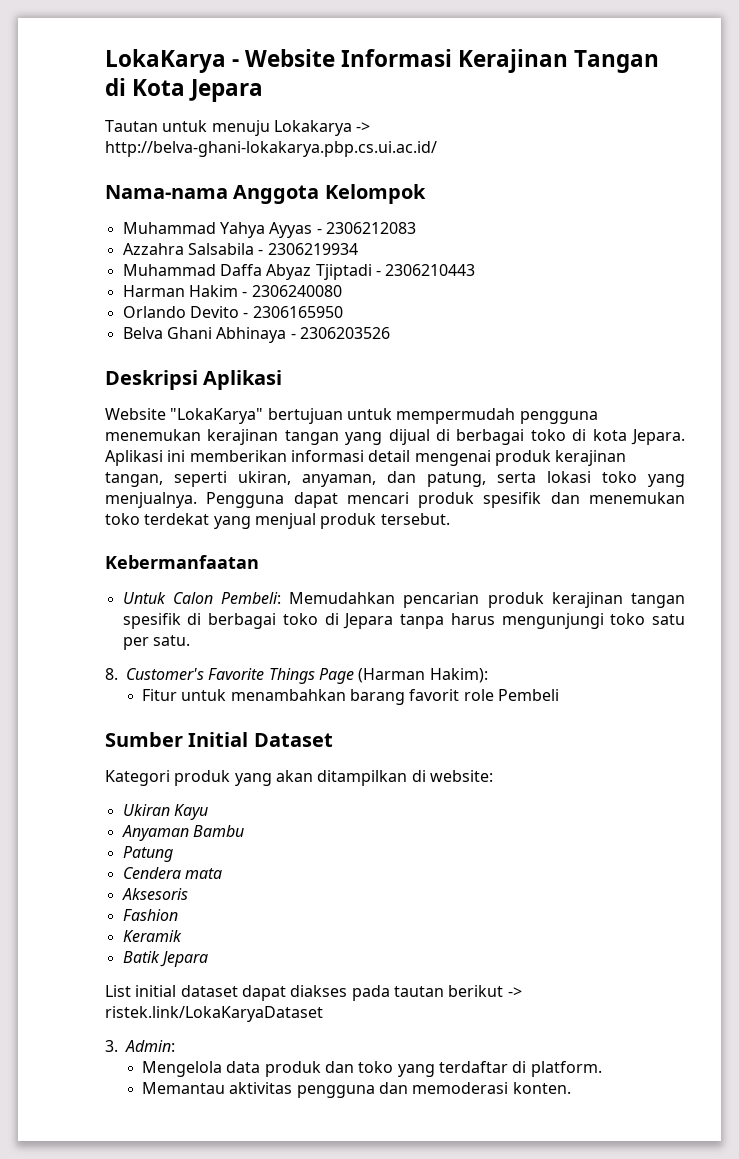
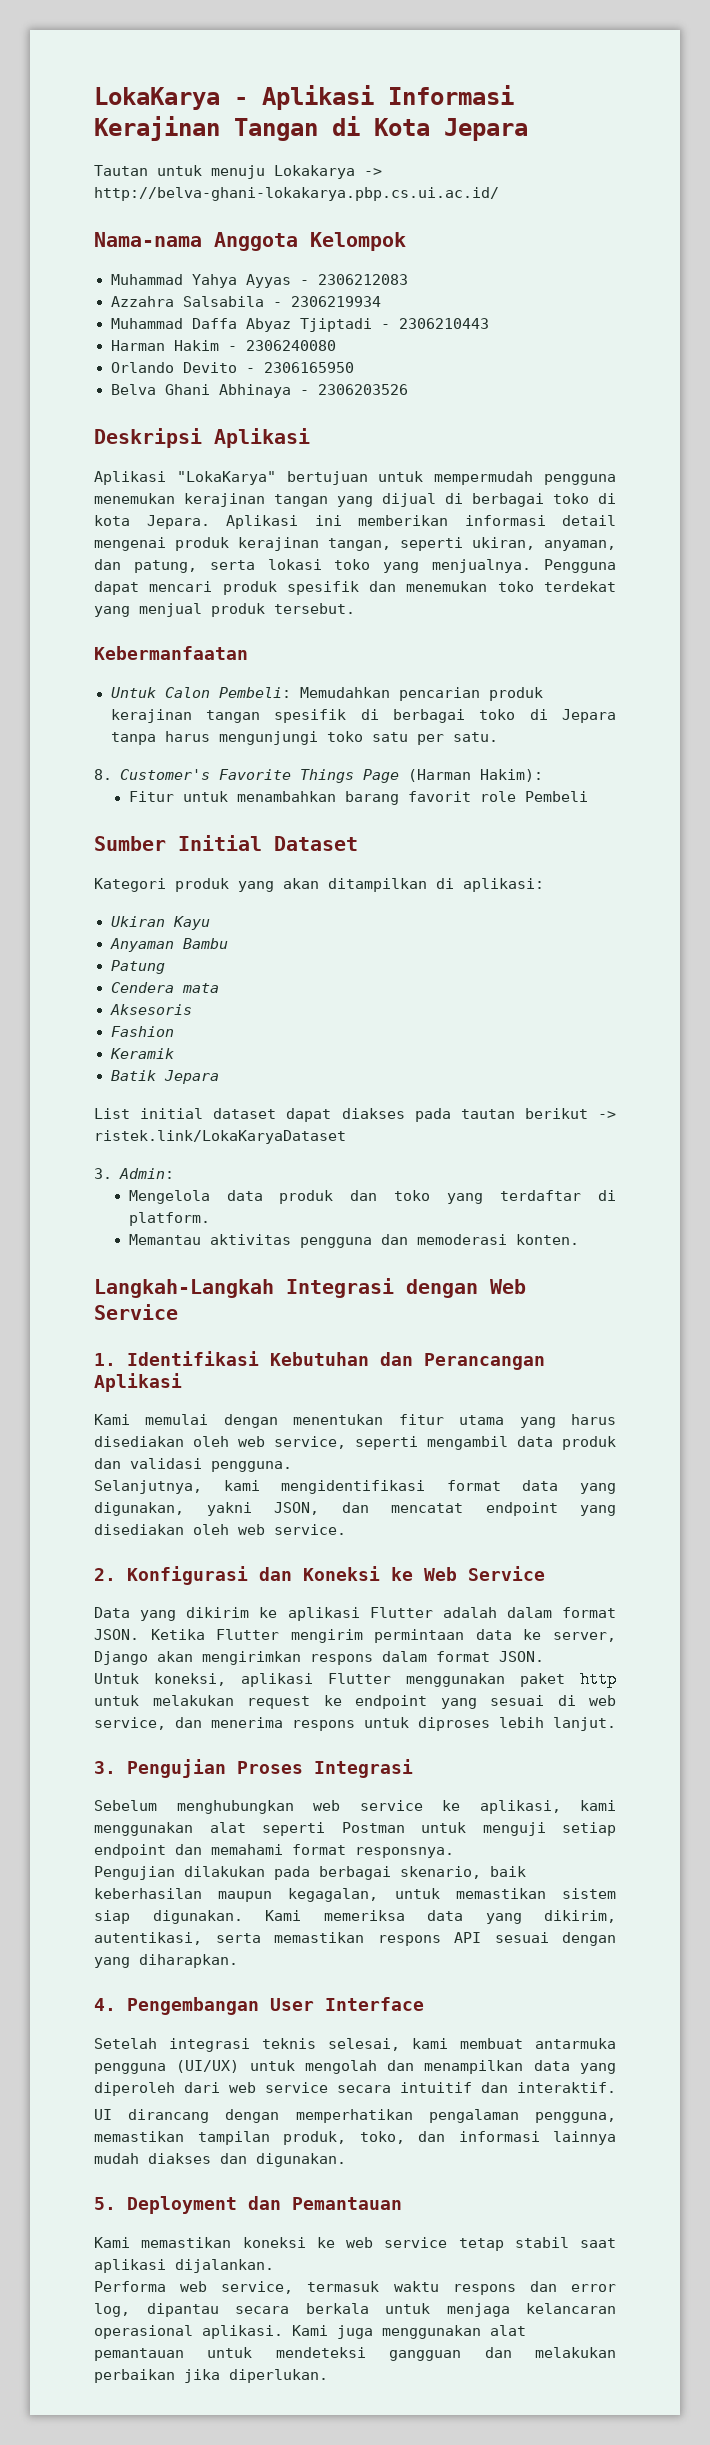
- LokaKarya - Website Informasi Kerajinan Tangan di Kota Jepara
+ LokaKarya - Aplikasi Informasi Kerajinan Tangan di Kota Jepara
- Website "LokaKarya" bertujuan untuk mempermudah pengguna menemukan kerajinan tangan yang dijual di berbagai toko di kota Jepara.
+ Aplikasi "LokaKarya" bertujuan untuk mempermudah pengguna menemukan kerajinan tangan yang dijual di berbagai toko di kota Jepara.
- Kategori produk yang akan ditampilkan di website:
+ Kategori produk yang akan ditampilkan di aplikasi:
+ Langkah-Langkah Integrasi dengan Web Service
+ 1. Identifikasi Kebutuhan dan Perancangan Aplikasi
+ Kami memulai dengan menentukan fitur utama yang harus disediakan oleh web service, seperti mengambil data produk dan validasi pengguna.
+ Selanjutnya, kami mengidentifikasi format data yang digunakan, yakni JSON, dan mencatat endpoint yang disediakan oleh web service.
+ 2. Konfigurasi dan Koneksi ke Web Service
+ Data yang dikirim ke aplikasi Flutter adalah dalam format JSON. Ketika Flutter mengirim permintaan data ke server, Django akan mengirimkan respons dalam format JSON.
+ Untuk koneksi, aplikasi Flutter menggunakan paket http untuk melakukan request ke endpoint yang sesuai di web service, dan menerima respons untuk diproses lebih lanjut.
+ 3. Pengujian Proses Integrasi
+ Sebelum menghubungkan web service ke aplikasi, kami menggunakan alat seperti Postman untuk menguji setiap endpoint dan memahami format responsnya.
+ Pengujian dilakukan pada berbagai skenario, baik keberhasilan maupun kegagalan, untuk memastikan sistem siap digunakan. Kami memeriksa data yang dikirim, autentikasi, serta memastikan respons API sesuai dengan yang diharapkan.
+ 4. Pengembangan User Interface
+ Setelah integrasi teknis selesai, kami membuat antarmuka pengguna (UI/UX) untuk mengolah dan menampilkan data yang diperoleh dari web service secara intuitif dan interaktif.
+ UI dirancang dengan memperhatikan pengalaman pengguna, memastikan tampilan produk, toko, dan informasi lainnya mudah diakses dan digunakan.
+ 5. Deployment dan Pemantauan
+ Kami memastikan koneksi ke web service tetap stabil saat aplikasi dijalankan.
+ Performa web service, termasuk waktu respons dan error log, dipantau secara berkala untuk menjaga kelancaran operasional aplikasi. Kami juga menggunakan alat pemantauan untuk mendeteksi gangguan dan melakukan perbaikan jika diperlukan.

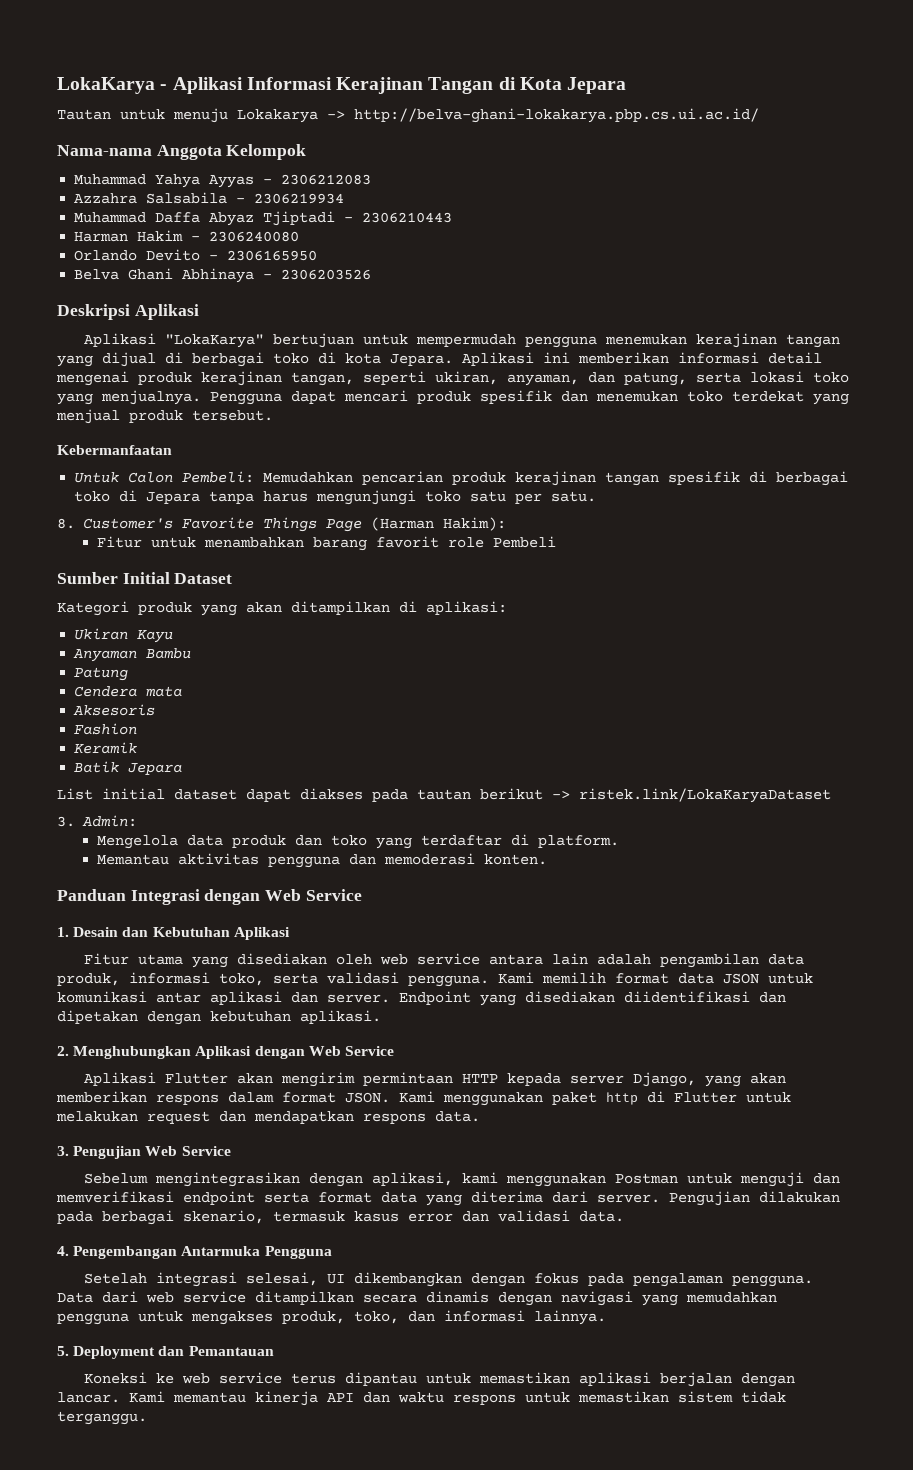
- Langkah-Langkah Integrasi dengan Web Service
+ Panduan Integrasi dengan Web Service
- 1. Identifikasi Kebutuhan dan Perancangan Aplikasi
- Kami memulai dengan menentukan fitur utama yang harus disediakan oleh web service, seperti mengambil data produk dan validasi pengguna.
- Selanjutnya, kami mengidentifikasi format data yang digunakan, yakni JSON, dan mencatat endpoint yang disediakan oleh web service.
- 2. Konfigurasi dan Koneksi ke Web Service
- Data yang dikirim ke aplikasi Flutter adalah dalam format JSON. Ketika Flutter mengirim permintaan data ke server, Django akan mengirimkan respons dalam format JSON.
- Untuk koneksi, aplikasi Flutter menggunakan paket http untuk melakukan request ke endpoint yang sesuai di web service, dan menerima respons untuk diproses lebih lanjut.
+ 1. Desain dan Kebutuhan Aplikasi
+ Fitur utama yang disediakan oleh web service antara lain adalah pengambilan data produk, informasi toko, serta validasi pengguna. Kami memilih format data JSON untuk komunikasi antar aplikasi dan server. Endpoint yang disediakan diidentifikasi dan dipetakan dengan kebutuhan aplikasi.
+ 2. Menghubungkan Aplikasi dengan Web Service
+ Aplikasi Flutter akan mengirim permintaan HTTP kepada server Django, yang akan memberikan respons dalam format JSON. Kami menggunakan paket http di Flutter untuk melakukan request dan mendapatkan respons data.
- 3. Pengujian Proses Integrasi
+ 3. Pengujian Web Service
- Sebelum menghubungkan web service ke aplikasi, kami menggunakan alat seperti Postman untuk menguji setiap endpoint dan memahami format responsnya.
- Pengujian dilakukan pada berbagai skenario, baik keberhasilan maupun kegagalan, untuk memastikan sistem siap digunakan. Kami memeriksa data yang dikirim, autentikasi, serta memastikan respons API sesuai dengan yang diharapkan.
+ Sebelum mengintegrasikan dengan aplikasi, kami menggunakan Postman untuk menguji dan memverifikasi endpoint serta format data yang diterima dari server. Pengujian dilakukan pada berbagai skenario, termasuk kasus error dan validasi data.
- 4. Pengembangan User Interface
+ 4. Pengembangan Antarmuka Pengguna
- Setelah integrasi teknis selesai, kami membuat antarmuka pengguna (UI/UX) untuk mengolah dan menampilkan data yang diperoleh dari web service secara intuitif dan interaktif.
- UI dirancang dengan memperhatikan pengalaman pengguna, memastikan tampilan produk, toko, dan informasi lainnya mudah diakses dan digunakan.
+ Setelah integrasi selesai, UI dikembangkan dengan fokus pada pengalaman pengguna. Data dari web service ditampilkan secara dinamis dengan navigasi yang memudahkan pengguna untuk mengakses produk, toko, dan informasi lainnya.
  5. Deployment dan Pemantauan
- Kami memastikan koneksi ke web service tetap stabil saat aplikasi dijalankan.
- Performa web service, termasuk waktu respons dan error log, dipantau secara berkala untuk menjaga kelancaran operasional aplikasi. Kami juga menggunakan alat pemantauan untuk mendeteksi gangguan dan melakukan perbaikan jika diperlukan.
+ Koneksi ke web service terus dipantau untuk memastikan aplikasi berjalan dengan lancar. Kami memantau kinerja API dan waktu respons untuk memastikan sistem tidak terganggu.

